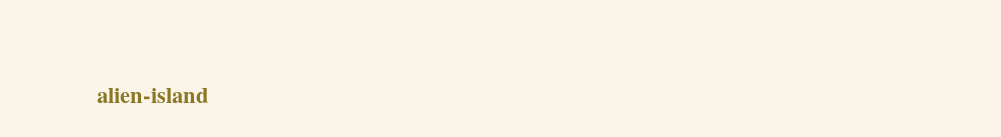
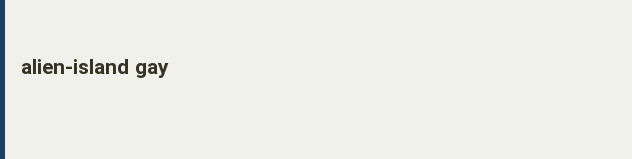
- alien-island
+ alien-island gay

